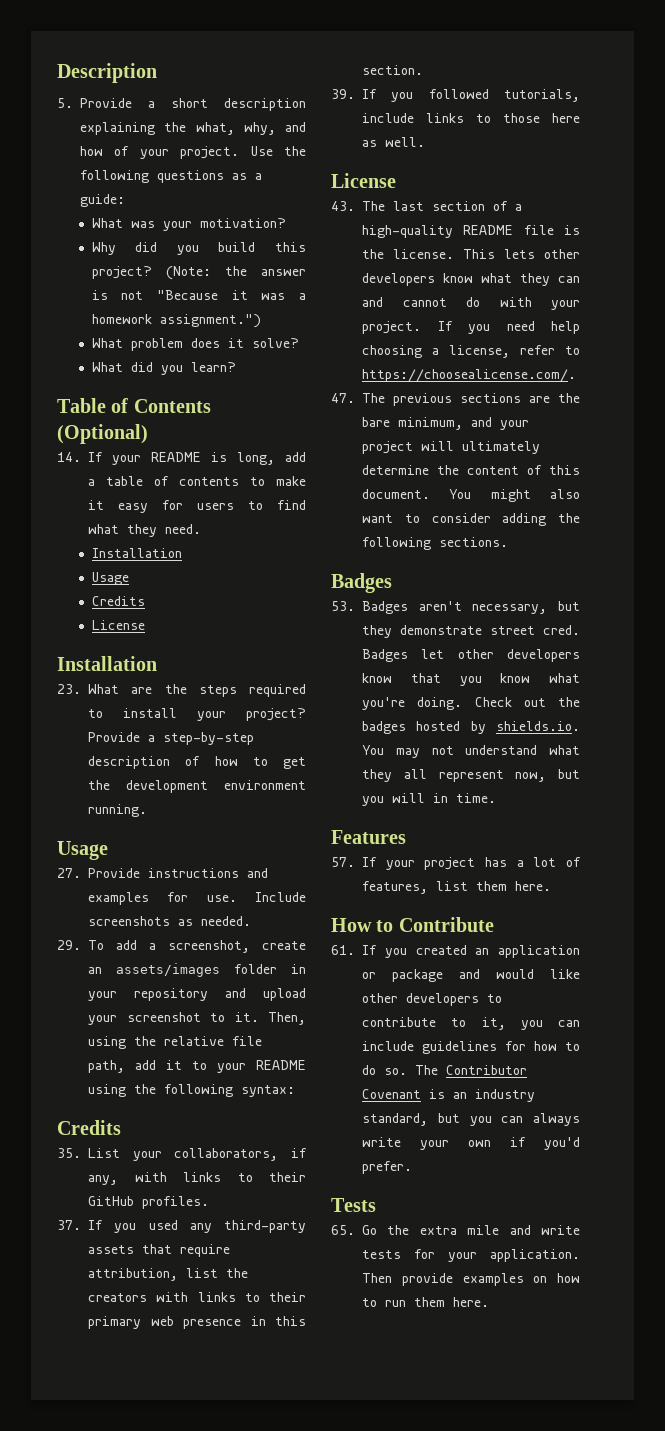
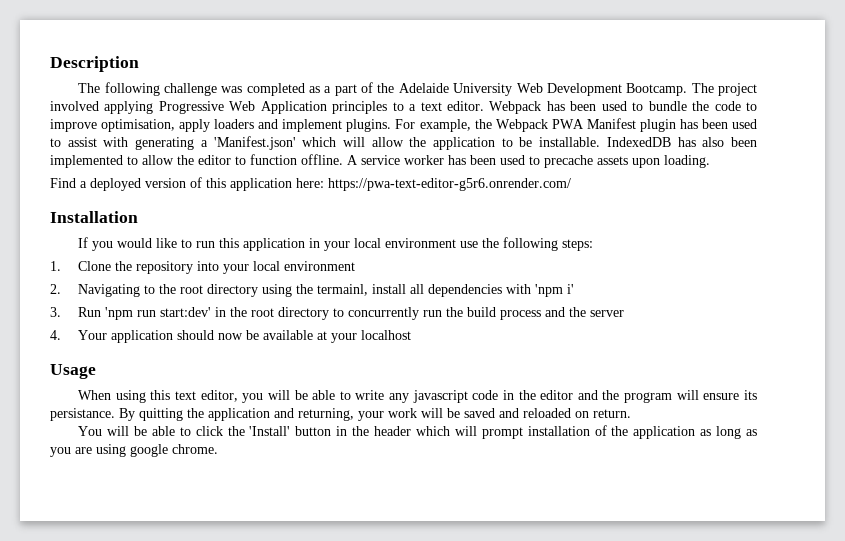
- 5. Provide a short description explaining the what, why, and how of your project. Use the following questions as a guide:
- What was your motivation?
- Why did you build this project? (Note: the answer is not "Because it was a homework assignment.")
- What problem does it solve?
- What did you learn?
- Table of Contents (Optional)
- 14. If your README is long, add a table of contents to make it easy for users to find what they need.
+ The following challenge was completed as a part of the Adelaide University Web Development Bootcamp. The project involved applying Progressive Web Application principles to a text editor. Webpack has been used to bundle the code to improve optimisation, apply loaders and implement plugins. For example, the Webpack PWA Manifest plugin has been used to assist with generating a 'Manifest.json' which will allow the application to be installable. IndexedDB has also been implemented to allow the editor to function offline. A service worker has been used to precache assets upon loading.
+ Find a deployed version of this application here: https://pwa-text-editor-g5r6.onrender.com/
  Installation
+ If you would like to run this application in your local environment use the following steps:
+ 1. Clone the repository into your local environment
+ 2. Navigating to the root directory using the termainl, install all dependencies with 'npm i'
+ 3. Run 'npm run start:dev' in the root directory to concurrently run the build process and the server
+ 4. Your application should now be available at your localhost
  Usage
- Credits
- License
- Installation
- 23. What are the steps required to install your project? Provide a step-by-step description of how to get the development environment running.
- Usage
- 27. Provide instructions and examples for use. Include screenshots as needed.
- 29. To add a screenshot, create an assets/images folder in your repository and upload your screenshot to it. Then, using the relative file path, add it to your README using the following syntax:
- Credits
- 35. List your collaborators, if any, with links to their GitHub profiles.
- 37. If you used any third-party assets that require attribution, list the creators with links to their primary web presence in this section.
- 39. If you followed tutorials, include links to those here as well.
- License
- 43. The last section of a high-quality README file is the license. This lets other developers know what they can and cannot do with your project. If you need help choosing a license, refer to https://choosealicense.com/.
- 47. The previous sections are the bare minimum, and your project will ultimately determine the content of this document. You might also want to consider adding the following sections.
- Badges
- 53. Badges aren't necessary, but they demonstrate street cred. Badges let other developers know that you know what you're doing. Check out the badges hosted by shields.io. You may not understand what they all represent now, but you will in time.
- Features
- 57. If your project has a lot of features, list them here.
- How to Contribute
- 61. If you created an application or package and would like other developers to contribute to it, you can include guidelines for how to do so. The Contributor Covenant is an industry standard, but you can always write your own if you'd prefer.
- Tests
- 65. Go the extra mile and write tests for your application. Then provide examples on how to run them here.
+ When using this text editor, you will be able to write any javascript code in the editor and the program will ensure its persistance. By quitting the application and returning, your work will be saved and reloaded on return.
+ You will be able to click the 'Install' button in the header which will prompt installation of the application as long as you are using google chrome.

